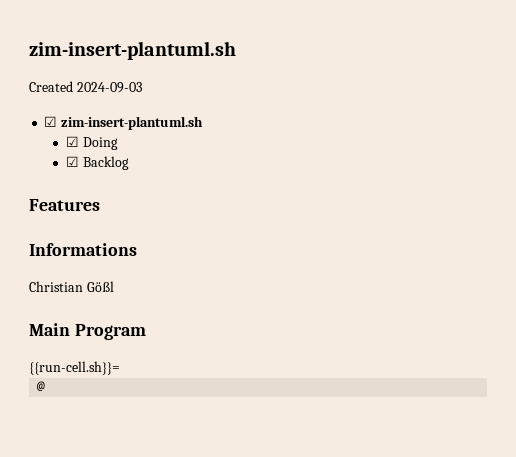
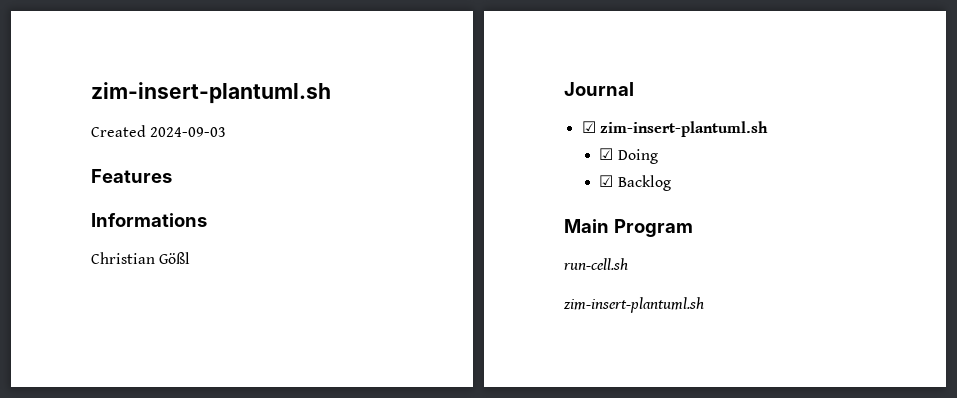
+ Features
+ Informations
+ Christian Gößl
+ Journal
- Features
- Informations
- Christian Gößl
- {{run-cell.sh}}=
- @
+ run-cell.sh
+ zim-insert-plantuml.sh

